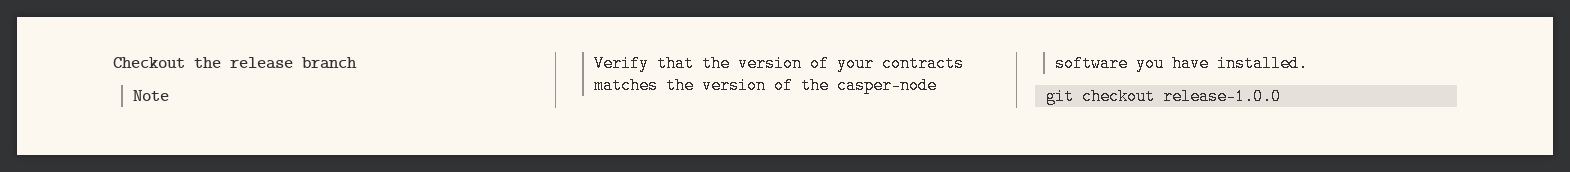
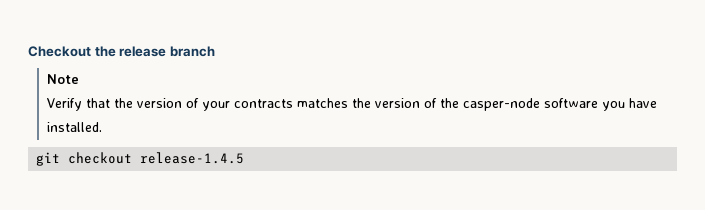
- git checkout release-1.0.0
+ git checkout release-1.4.5

